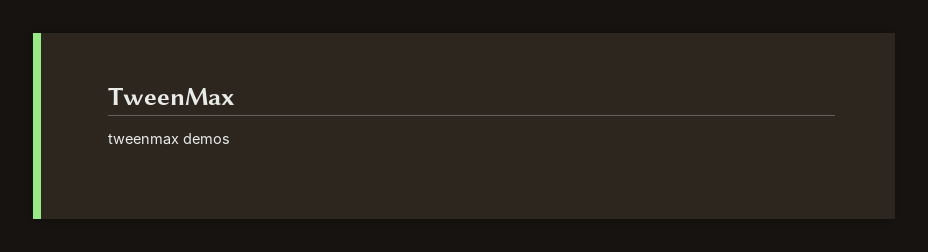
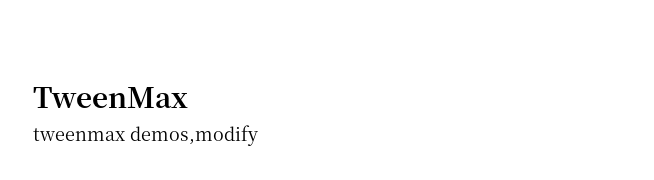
- tweenmax demos
+ tweenmax demos,modify

